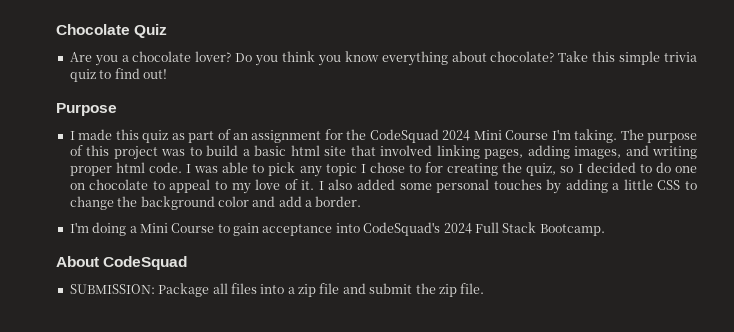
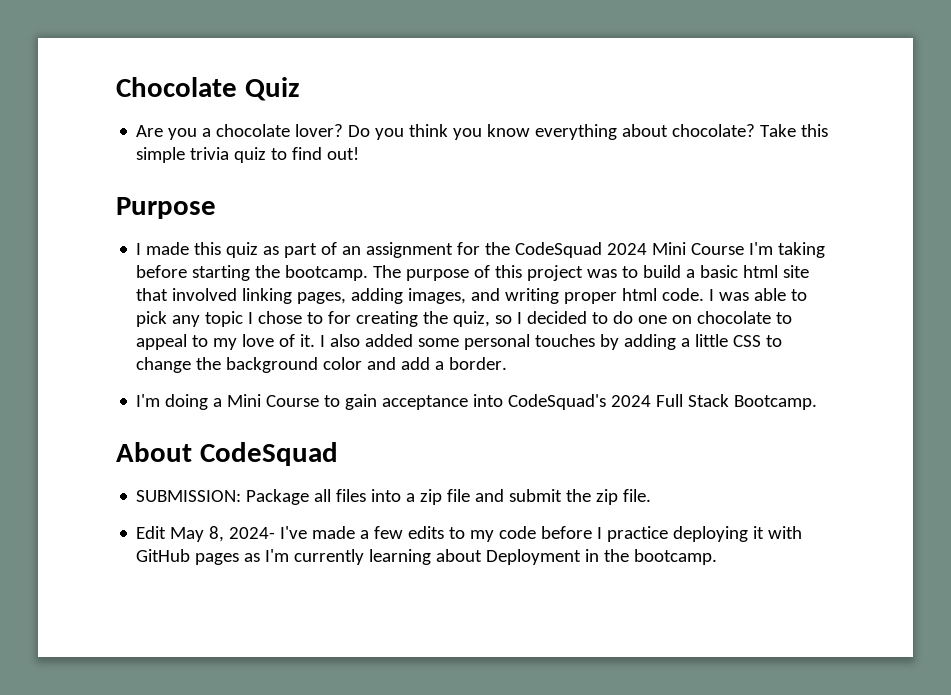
- I made this quiz as part of an assignment for the CodeSquad 2024 Mini Course I'm taking.
+ I made this quiz as part of an assignment for the CodeSquad 2024 Mini Course I'm taking before starting the bootcamp.
+ Edit May 8, 2024- I've made a few edits to my code before I practice deploying it with GitHub pages as I'm currently learning about Deployment in the bootcamp.

